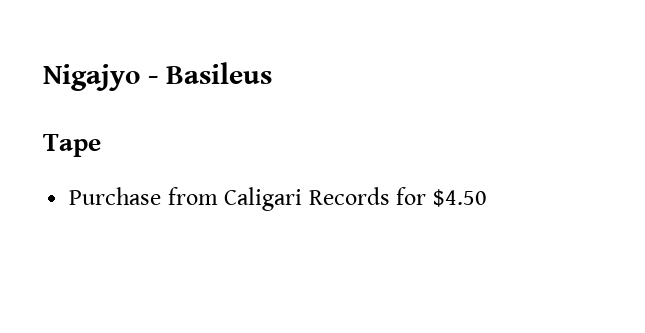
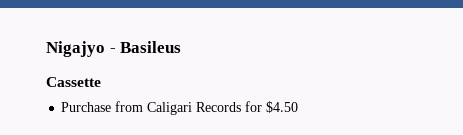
- Tape
+ Cassette

